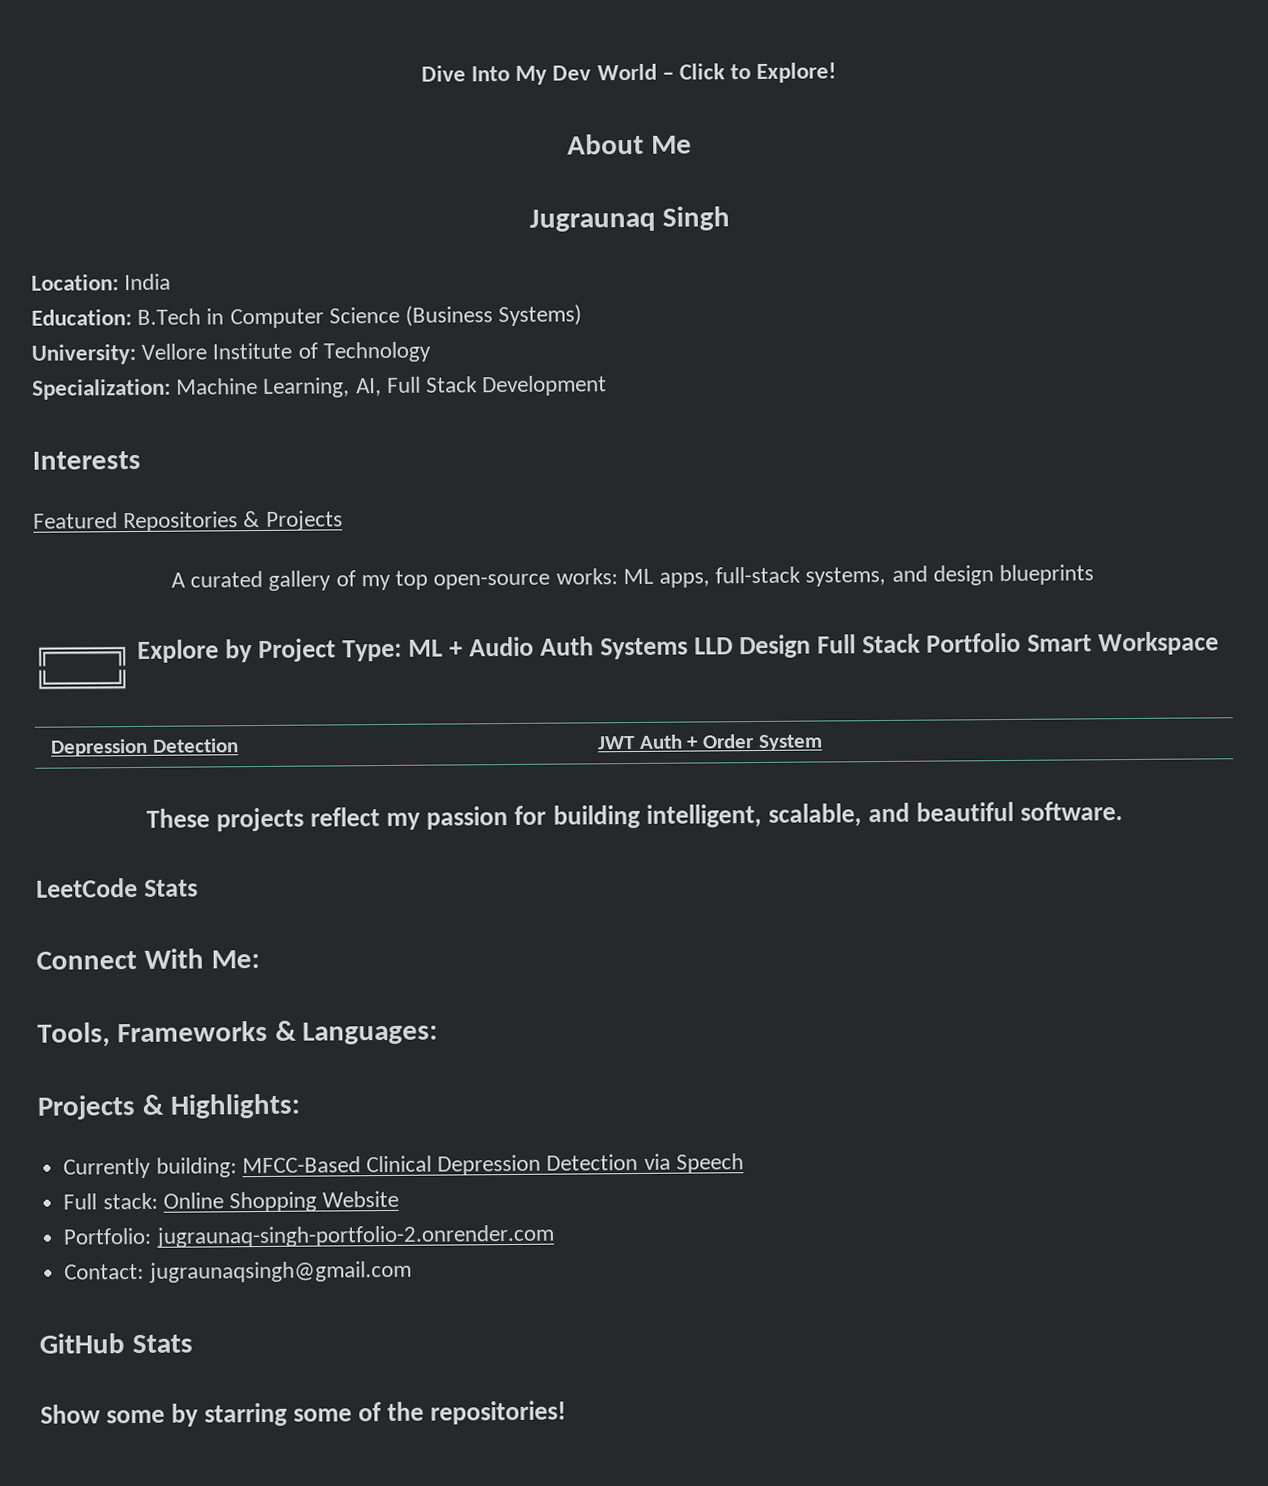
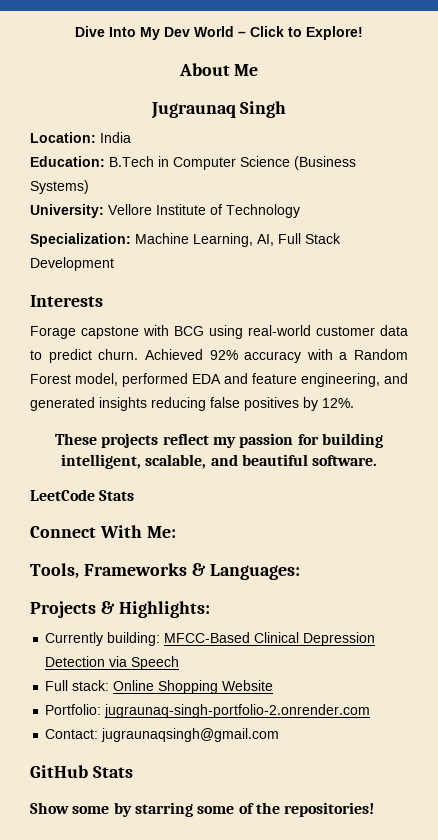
- Featured Repositories & Projects
- A curated gallery of my top open-source works: ML apps, full-stack systems, and design blueprints
- ╔════╗ Explore by Project Type: ML + Audio Auth Systems LLD Design Full Stack Portfolio Smart Workspace ╚════╝
- Depression Detection | JWT Auth + Order System
+ Forage capstone with BCG using real-world customer data to predict churn. Achieved 92% accuracy with a Random Forest model, performed EDA and feature engineering, and generated insights reducing false positives by 12%.

